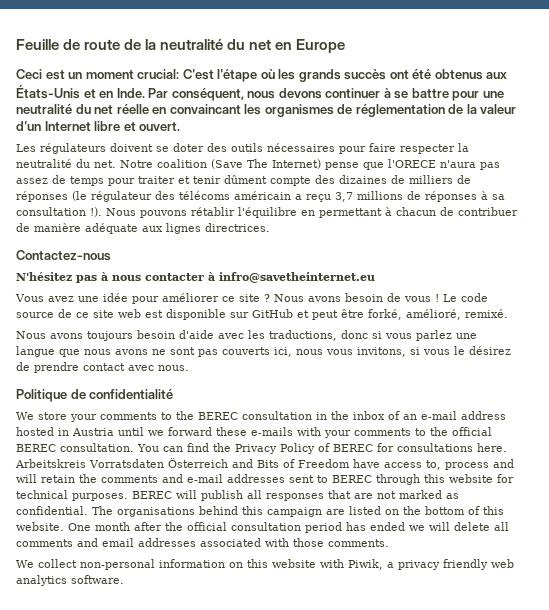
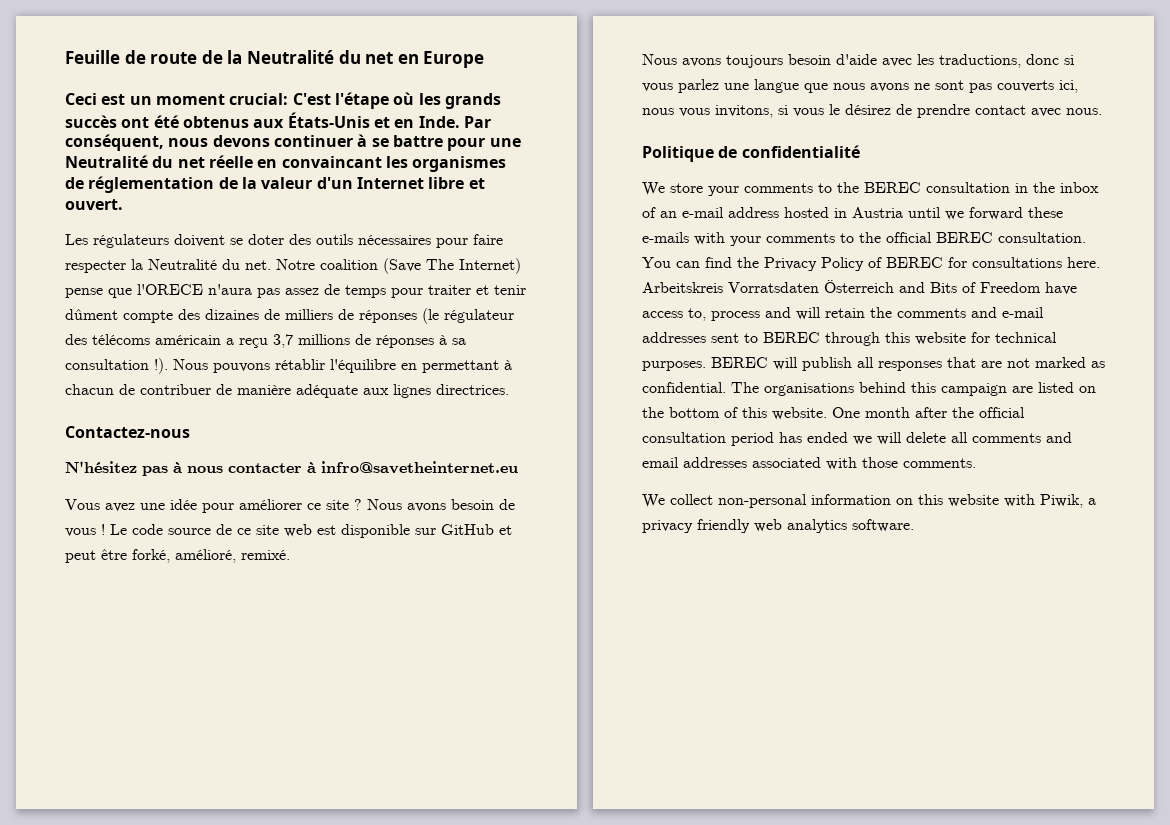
- Feuille de route de la neutralité du net en Europe
+ Feuille de route de la Neutralité du net en Europe
- Par conséquent, nous devons continuer à se battre pour une neutralité du net réelle en convaincant les organismes de réglementation de la valeur d'un Internet libre et ouvert.
+ Par conséquent, nous devons continuer à se battre pour une Neutralité du net réelle en convaincant les organismes de réglementation de la valeur d'un Internet libre et ouvert.
- Les régulateurs doivent se doter des outils nécessaires pour faire respecter la neutralité du net.
+ Les régulateurs doivent se doter des outils nécessaires pour faire respecter la Neutralité du net.

